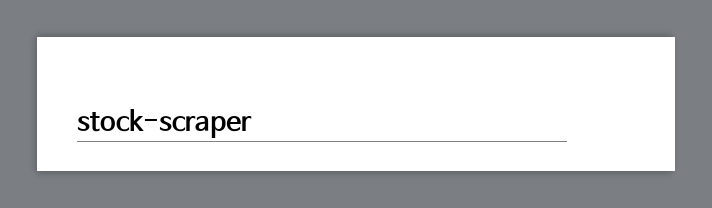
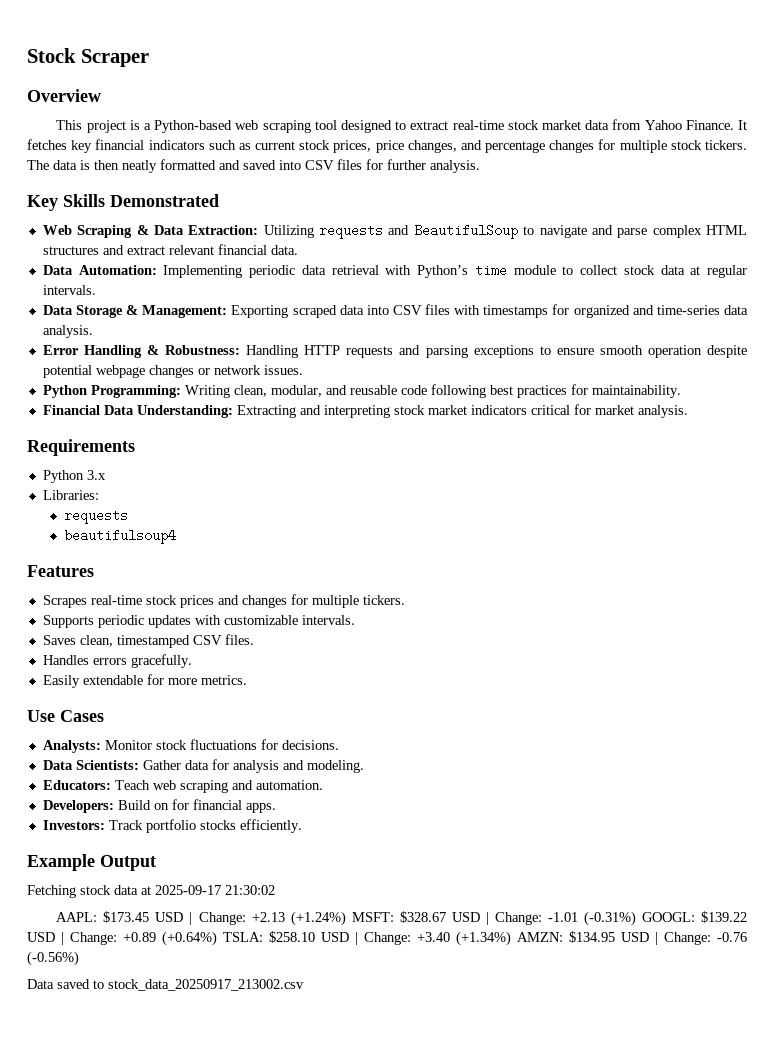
- stock-scraper
+ Stock Scraper
+ Overview
+ This project is a Python-based web scraping tool designed to extract real-time stock market data from Yahoo Finance. It fetches key financial indicators such as current stock prices, price changes, and percentage changes for multiple stock tickers. The data is then neatly formatted and saved into CSV files for further analysis.
+ Key Skills Demonstrated
+ Web Scraping & Data Extraction: Utilizing requests and BeautifulSoup to navigate and parse complex HTML structures and extract relevant financial data.
+ Data Automation: Implementing periodic data retrieval with Python’s time module to collect stock data at regular intervals.
+ Data Storage & Management: Exporting scraped data into CSV files with timestamps for organized and time-series data analysis.
+ Error Handling & Robustness: Handling HTTP requests and parsing exceptions to ensure smooth operation despite potential webpage changes or network issues.
+ Python Programming: Writing clean, modular, and reusable code following best practices for maintainability.
+ Financial Data Understanding: Extracting and interpreting stock market indicators critical for market analysis.
+ Requirements
+ Python 3.x
+ Libraries:
+ requests
+ beautifulsoup4
+ Features
+ Scrapes real-time stock prices and changes for multiple tickers.
+ Supports periodic updates with customizable intervals.
+ Saves clean, timestamped CSV files.
+ Handles errors gracefully.
+ Easily extendable for more metrics.
+ Use Cases
+ Analysts: Monitor stock fluctuations for decisions.
+ Data Scientists: Gather data for analysis and modeling.
+ Educators: Teach web scraping and automation.
+ Developers: Build on for financial apps.
+ Investors: Track portfolio stocks efficiently.
+ Example Output
+ Fetching stock data at 2025-09-17 21:30:02
+ AAPL: $173.45 USD | Change: +2.13 (+1.24%) MSFT: $328.67 USD | Change: -1.01 (-0.31%) GOOGL: $139.22 USD | Change: +0.89 (+0.64%) TSLA: $258.10 USD | Change: +3.40 (+1.34%) AMZN: $134.95 USD | Change: -0.76 (-0.56%)
+ Data saved to stock_data_20250917_213002.csv

